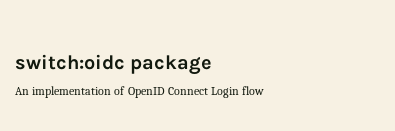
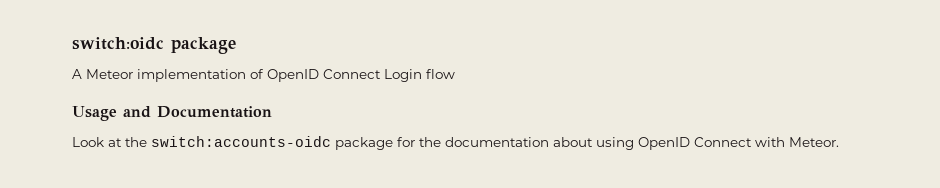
- An implementation of OpenID Connect Login flow
+ A Meteor implementation of OpenID Connect Login flow
+ Usage and Documentation
+ Look at the switch:accounts-oidc package for the documentation about using OpenID Connect with Meteor.

